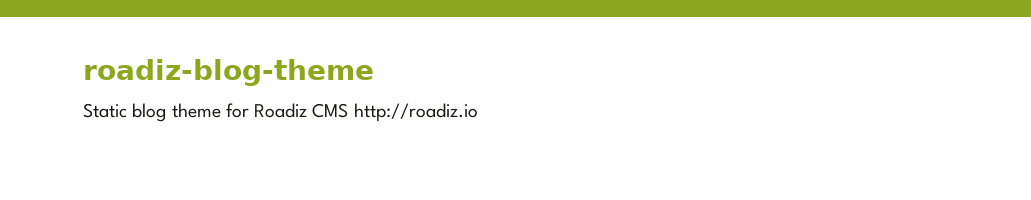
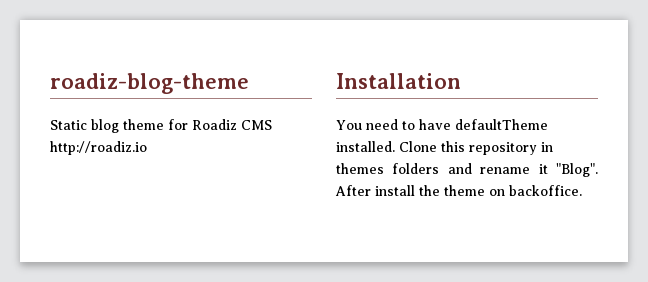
+ Installation
+ You need to have defaultTheme installed. Clone this repository in themes folders and rename it "Blog". After install the theme on backoffice.

